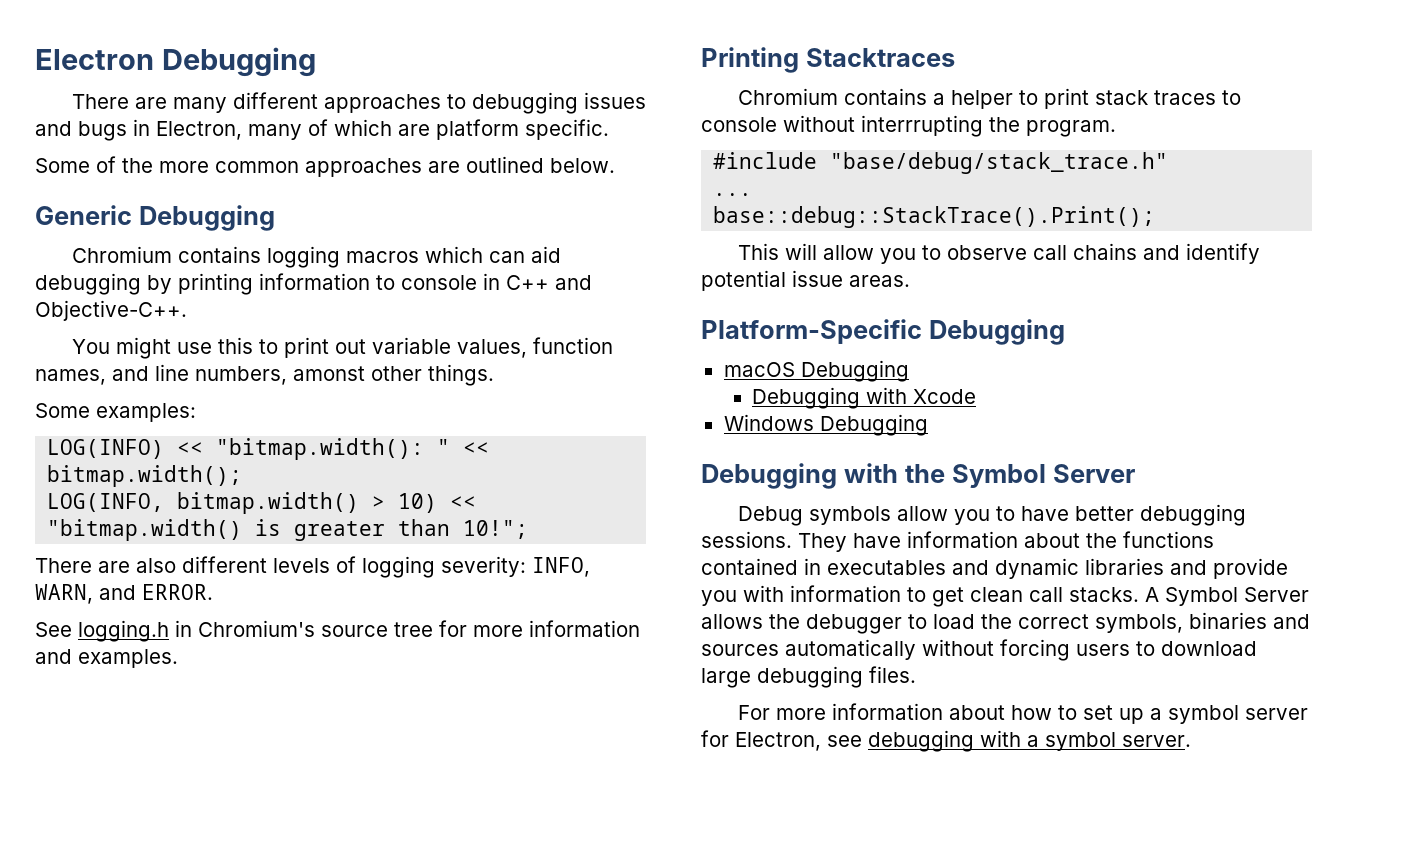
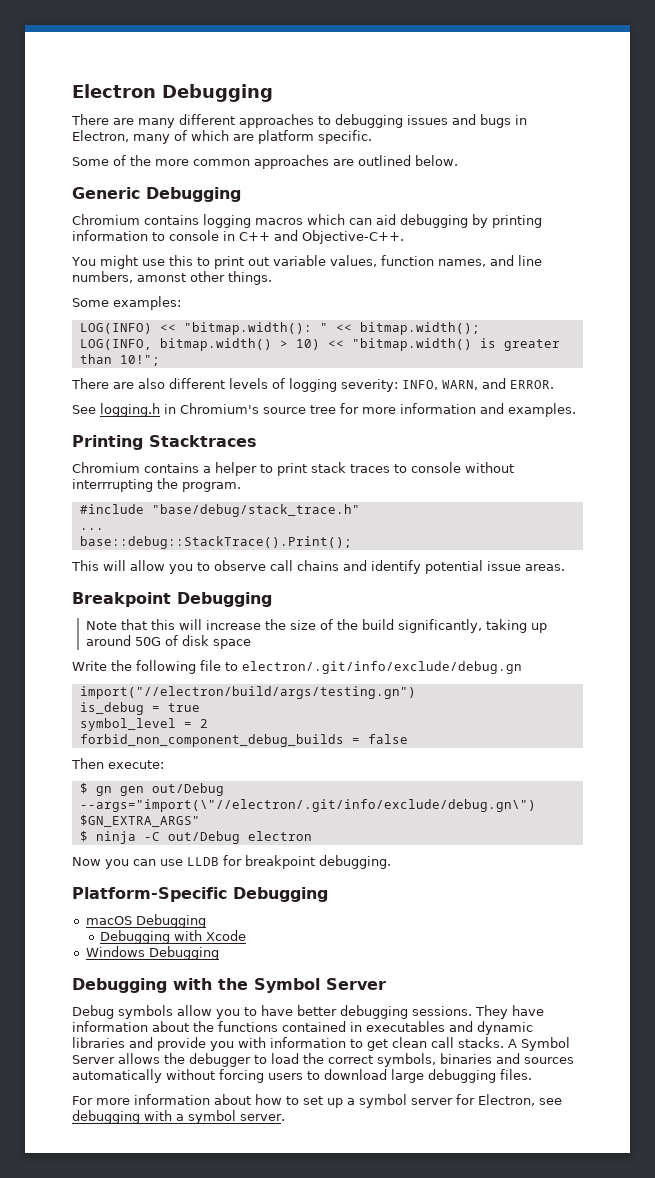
+ Breakpoint Debugging
+ Note that this will increase the size of the build significantly, taking up around 50G of disk space
+ Write the following file to electron/.git/info/exclude/debug.gn
+ import("//electron/build/args/testing.gn")
+ is_debug = true
+ symbol_level = 2
+ forbid_non_component_debug_builds = false
+ Then execute:
+ $ gn gen out/Debug --args="import(\"//electron/.git/info/exclude/debug.gn\") $GN_EXTRA_ARGS"
+ $ ninja -C out/Debug electron
+ Now you can use LLDB for breakpoint debugging.

